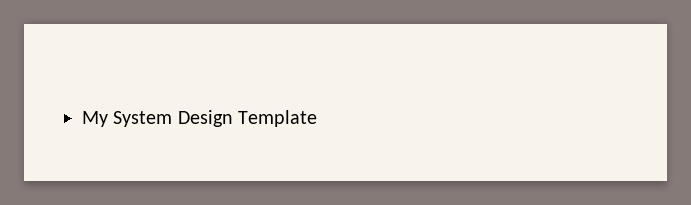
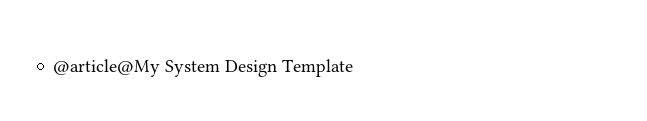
- My System Design Template
+ @article@My System Design Template

